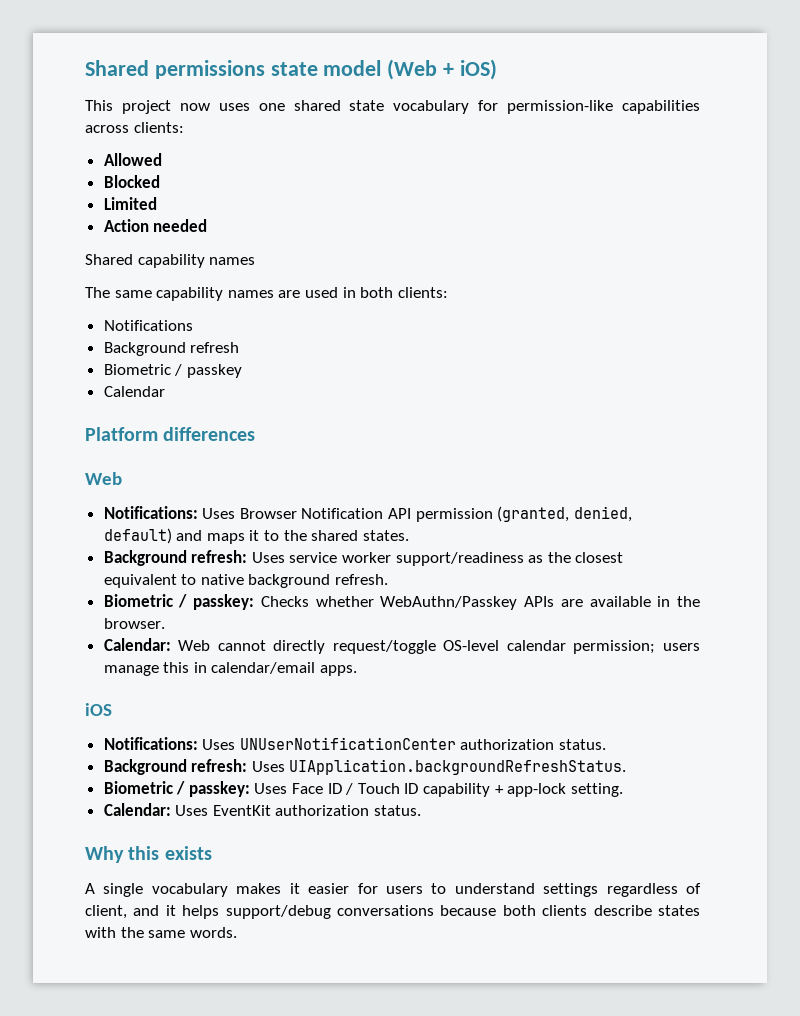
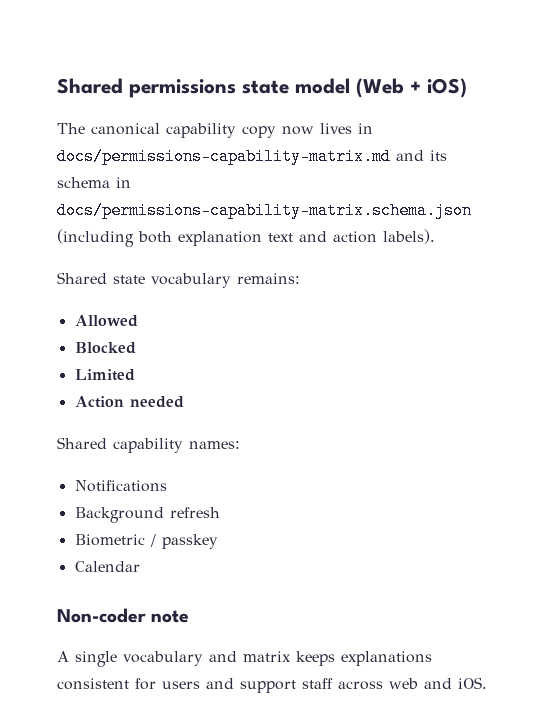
- This project now uses one shared state vocabulary for permission-like capabilities across clients:
+ The canonical capability copy now lives in docs/permissions-capability-matrix.md and its schema in docs/permissions-capability-matrix.schema.json (including both explanation text and action labels).
+ Shared state vocabulary remains:
- Shared capability names
- The same capability names are used in both clients:
+ Shared capability names:
- Platform differences
- Web
- Notifications: Uses Browser Notification API permission (granted, denied, default) and maps it to the shared states.
- Background refresh: Uses service worker support/readiness as the closest equivalent to native background refresh.
- Biometric / passkey: Checks whether WebAuthn/Passkey APIs are available in the browser.
- Calendar: Web cannot directly request/toggle OS-level calendar permission; users manage this in calendar/email apps.
- iOS
- Notifications: Uses UNUserNotificationCenter authorization status.
- Background refresh: Uses UIApplication.backgroundRefreshStatus.
- Biometric / passkey: Uses Face ID / Touch ID capability + app-lock setting.
- Calendar: Uses EventKit authorization status.
- Why this exists
- A single vocabulary makes it easier for users to understand settings regardless of client, and it helps support/debug conversations because both clients describe states with the same words.
+ Non-coder note
+ A single vocabulary and matrix keeps explanations consistent for users and support staff across web and iOS.

